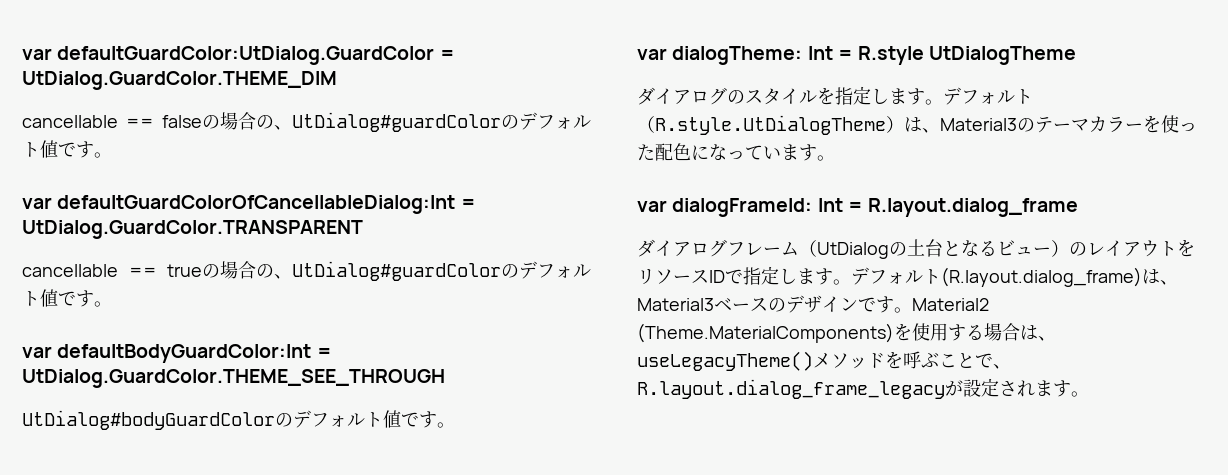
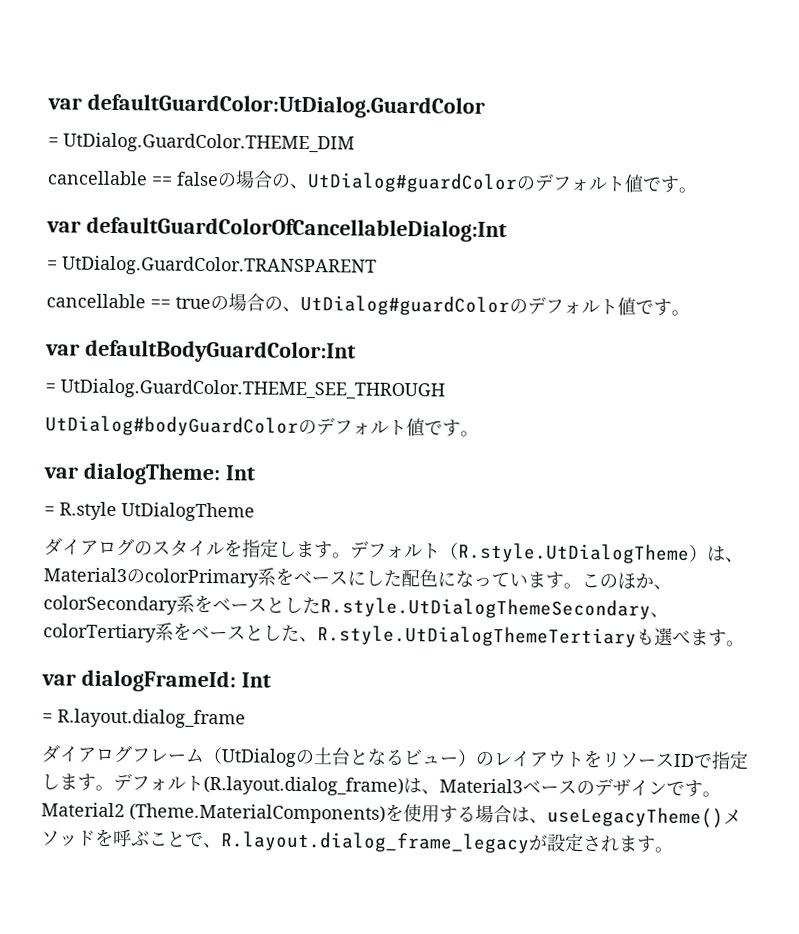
- var defaultGuardColor:UtDialog.GuardColor = UtDialog.GuardColor.THEME_DIM
+ var defaultGuardColor:UtDialog.GuardColor
+ = UtDialog.GuardColor.THEME_DIM
- var defaultGuardColorOfCancellableDialog:Int = UtDialog.GuardColor.TRANSPARENT
+ var defaultGuardColorOfCancellableDialog:Int
+ = UtDialog.GuardColor.TRANSPARENT
- var defaultBodyGuardColor:Int = UtDialog.GuardColor.THEME_SEE_THROUGH
+ var defaultBodyGuardColor:Int
+ = UtDialog.GuardColor.THEME_SEE_THROUGH
- var dialogTheme: Int = R.style UtDialogTheme
+ var dialogTheme: Int
+ = R.style UtDialogTheme
- デフォルト（R.style.UtDialogTheme）は、Material3のテーマカラーを使った配色になっています。
+ デフォルト（R.style.UtDialogTheme）は、Material3のcolorPrimary系をベースにした配色になっています。このほか、colorSecondary系をベースとしたR.style.UtDialogThemeSecondary、colorTertiary系をベースとした、R.style.UtDialogThemeTertiaryも選べます。
- var dialogFrameId: Int = R.layout.dialog_frame
+ var dialogFrameId: Int
+ = R.layout.dialog_frame

